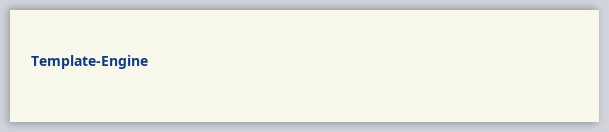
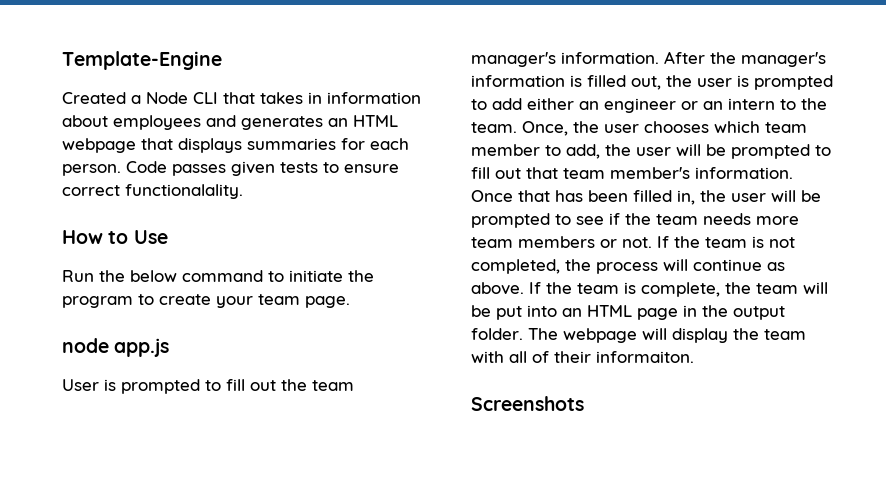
+ Created a Node CLI that takes in information about employees and generates an HTML webpage that displays summaries for each person. Code passes given tests to ensure correct functionalality.
+ How to Use
+ Run the below command to initiate the program to create your team page.
+ node app.js
+ User is prompted to fill out the team manager's information. After the manager's information is filled out, the user is prompted to add either an engineer or an intern to the team. Once, the user chooses which team member to add, the user will be prompted to fill out that team member's information. Once that has been filled in, the user will be prompted to see if the team needs more team members or not. If the team is not completed, the process will continue as above. If the team is complete, the team will be put into an HTML page in the output folder. The webpage will display the team with all of their informaiton.
+ Screenshots

